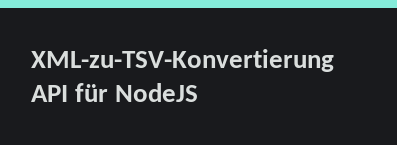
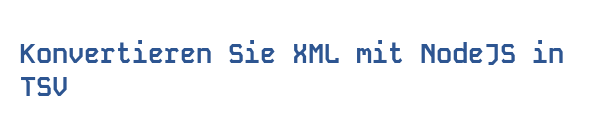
- XML-zu-TSV-Konvertierung API für NodeJS
+ Konvertieren Sie XML mit NodeJS in TSV

